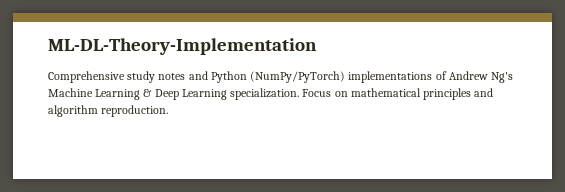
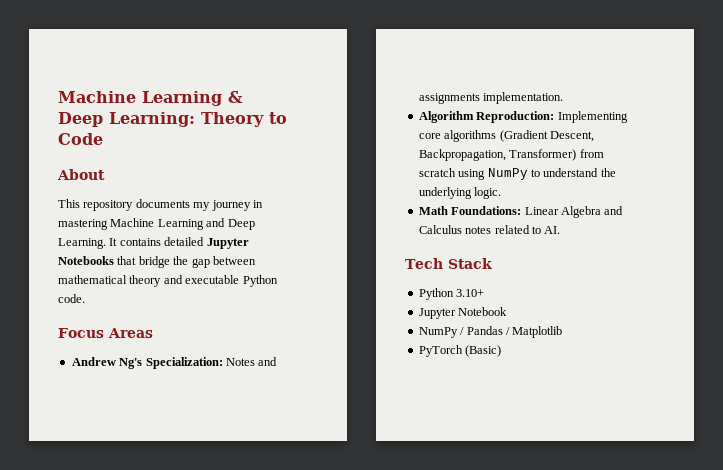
- ML-DL-Theory-Implementation
- Comprehensive study notes and Python (NumPy/PyTorch) implementations of Andrew Ng's Machine Learning & Deep Learning specialization. Focus on mathematical principles and algorithm reproduction.
+ Machine Learning & Deep Learning: Theory to Code
+ About
+ This repository documents my journey in mastering Machine Learning and Deep Learning. It contains detailed Jupyter Notebooks that bridge the gap between mathematical theory and executable Python code.
+ Focus Areas
+ Andrew Ng's Specialization: Notes and assignments implementation.
+ Algorithm Reproduction: Implementing core algorithms (Gradient Descent, Backpropagation, Transformer) from scratch using NumPy to understand the underlying logic.
+ Math Foundations: Linear Algebra and Calculus notes related to AI.
+ Tech Stack
+ Python 3.10+
+ Jupyter Notebook
+ NumPy / Pandas / Matplotlib
+ PyTorch (Basic)

